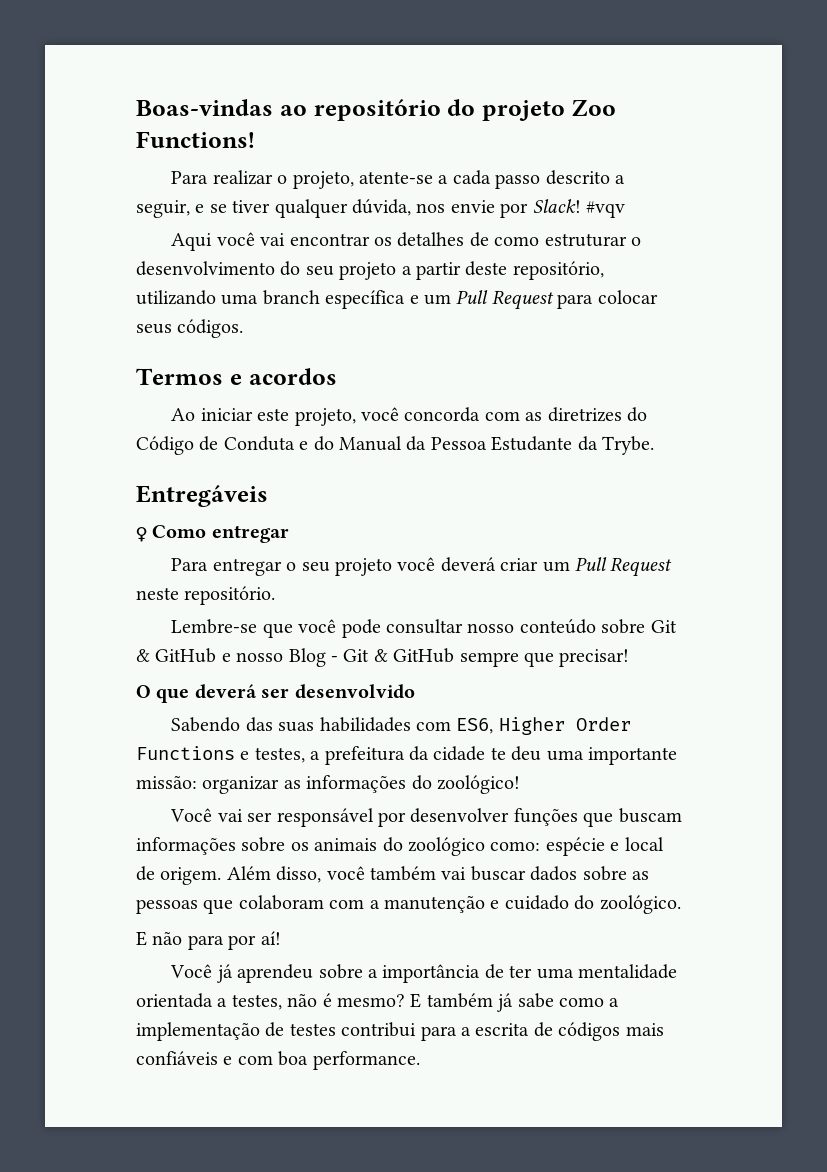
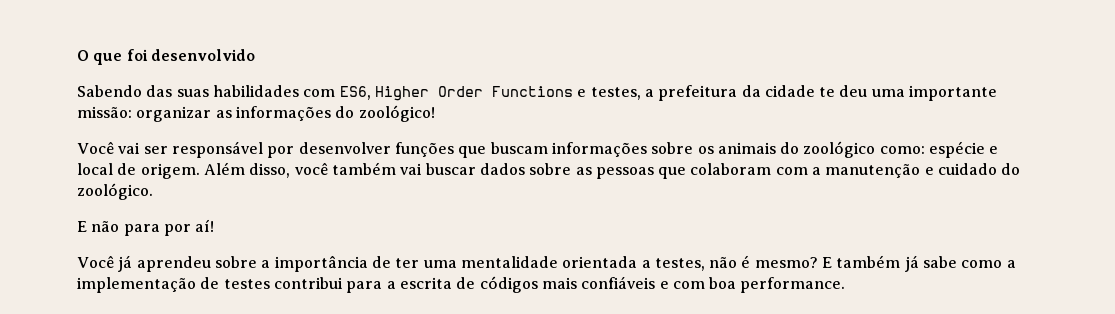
- Boas-vindas ao repositório do projeto Zoo Functions!
- Para realizar o projeto, atente-se a cada passo descrito a seguir, e se tiver qualquer dúvida, nos envie por Slack! #vqv
- Aqui você vai encontrar os detalhes de como estruturar o desenvolvimento do seu projeto a partir deste repositório, utilizando uma branch específica e um Pull Request para colocar seus códigos.
- Termos e acordos
- Ao iniciar este projeto, você concorda com as diretrizes do Código de Conduta e do Manual da Pessoa Estudante da Trybe.
- Entregáveis
- ♀ Como entregar
- Para entregar o seu projeto você deverá criar um Pull Request neste repositório.
- Lembre-se que você pode consultar nosso conteúdo sobre Git & GitHub e nosso Blog - Git & GitHub sempre que precisar!
- O que deverá ser desenvolvido
+ O que foi desenvolvido

